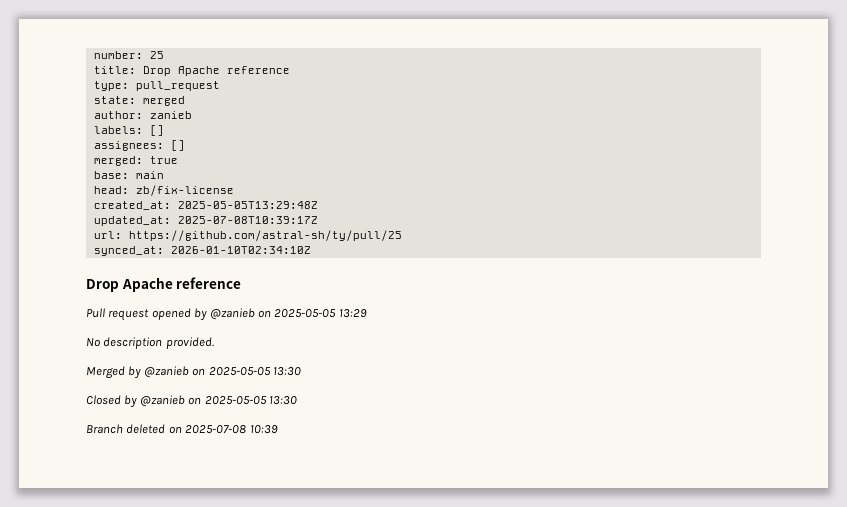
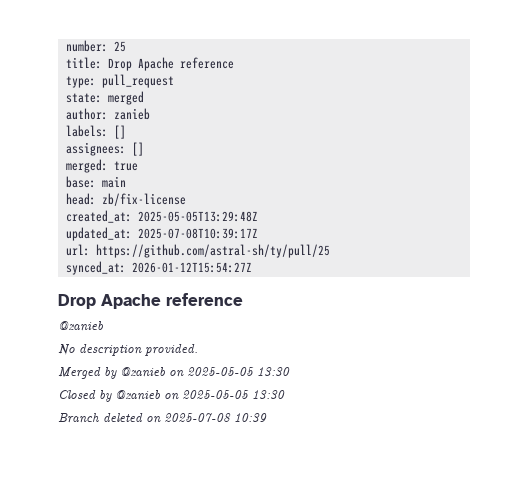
- synced_at: 2026-01-10T02:34:10Z
+ synced_at: 2026-01-12T15:54:27Z
  Drop Apache reference
- Pull request opened by @zanieb on 2025-05-05 13:29
+ @zanieb

